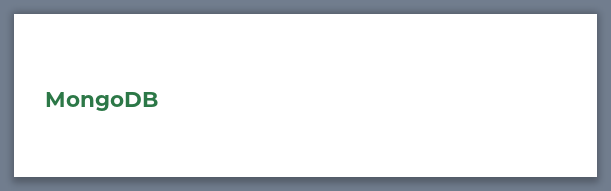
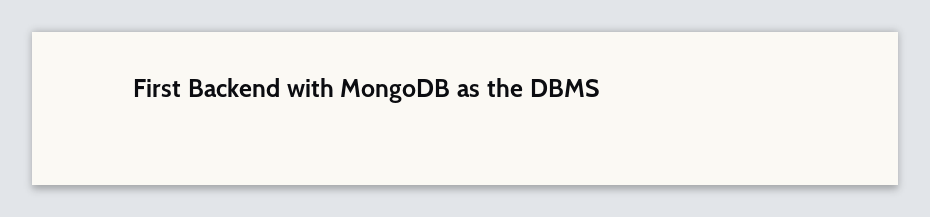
- MongoDB
+ First Backend with MongoDB as the DBMS

